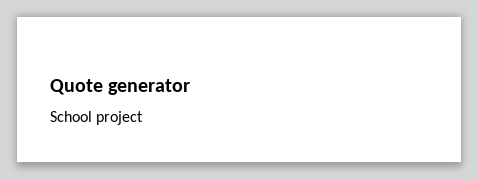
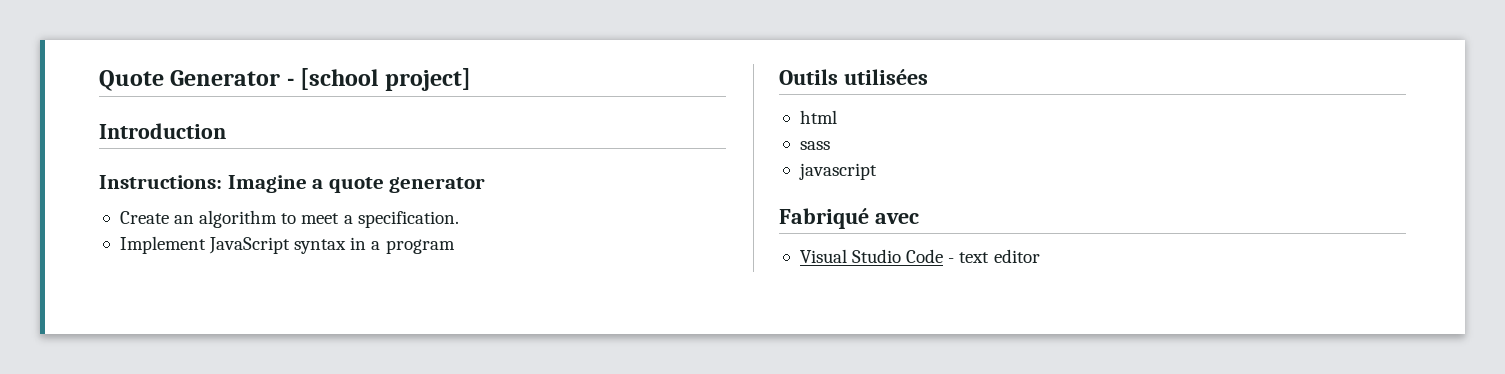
- Quote generator
- School project
+ Quote Generator - [school project]
+ Introduction
+ Instructions: Imagine a quote generator
+ Create an algorithm to meet a specification.
+ Implement JavaScript syntax in a program
+ Outils utilisées
+ html
+ sass
+ javascript
+ Fabriqué avec
+ Visual Studio Code - text editor

